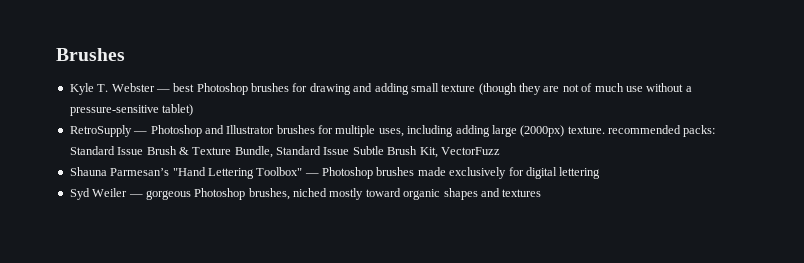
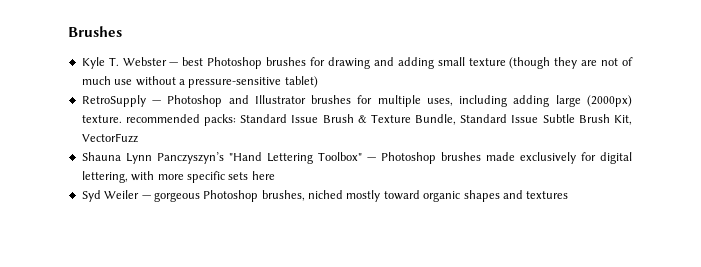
- Shauna Parmesan’s "Hand Lettering Toolbox" — Photoshop brushes made exclusively for digital lettering
+ Shauna Lynn Panczyszyn’s "Hand Lettering Toolbox" — Photoshop brushes made exclusively for digital lettering, with more specific sets here

